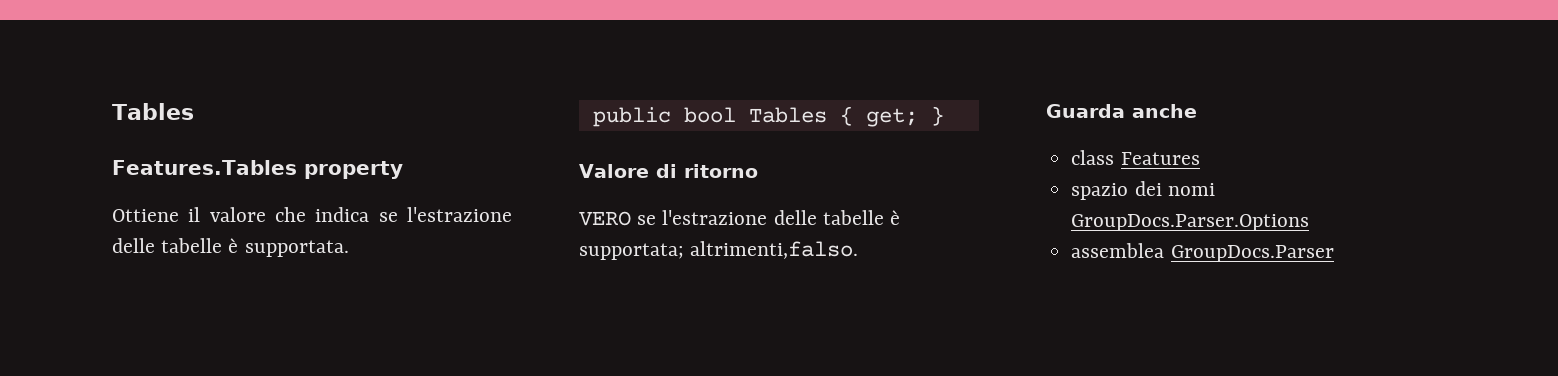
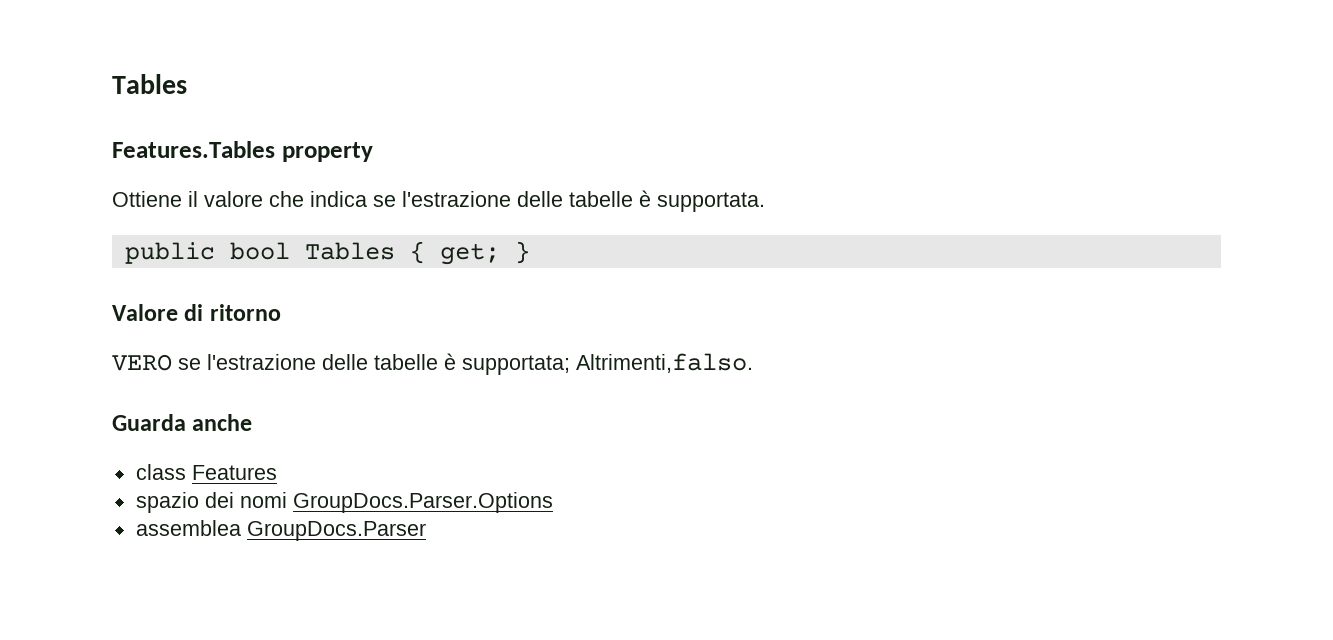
- VERO se l'estrazione delle tabelle è supportata; altrimenti,falso.
+ VERO se l'estrazione delle tabelle è supportata; Altrimenti,falso.

